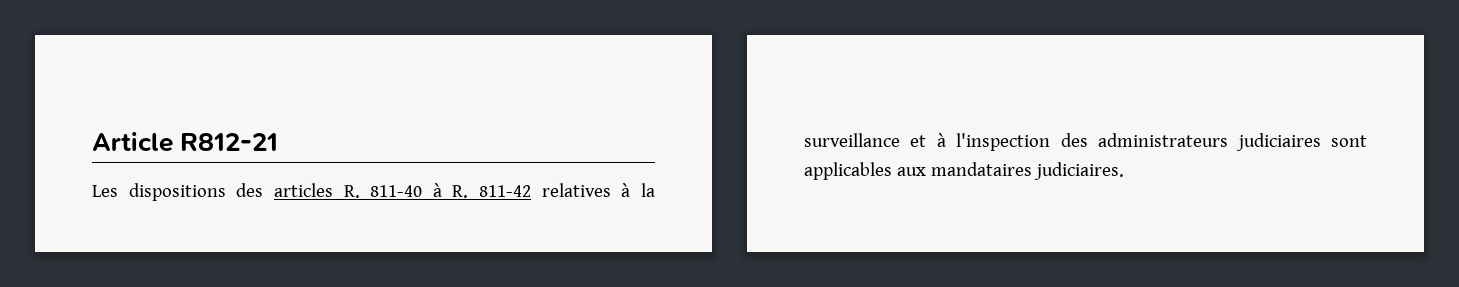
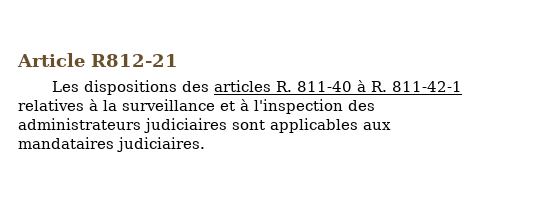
- Les dispositions des articles R. 811-40 à R. 811-42 relatives à la surveillance et à l'inspection des administrateurs judiciaires sont applicables aux mandataires judiciaires.
+ Les dispositions des articles R. 811-40 à R. 811-42-1 relatives à la surveillance et à l'inspection des administrateurs judiciaires sont applicables aux mandataires judiciaires.

